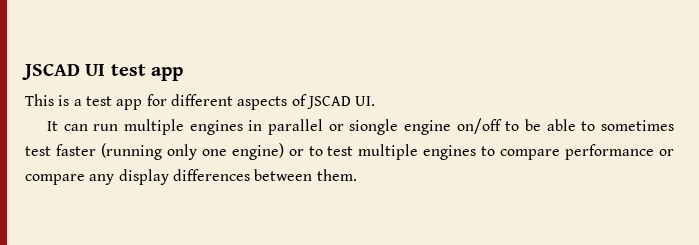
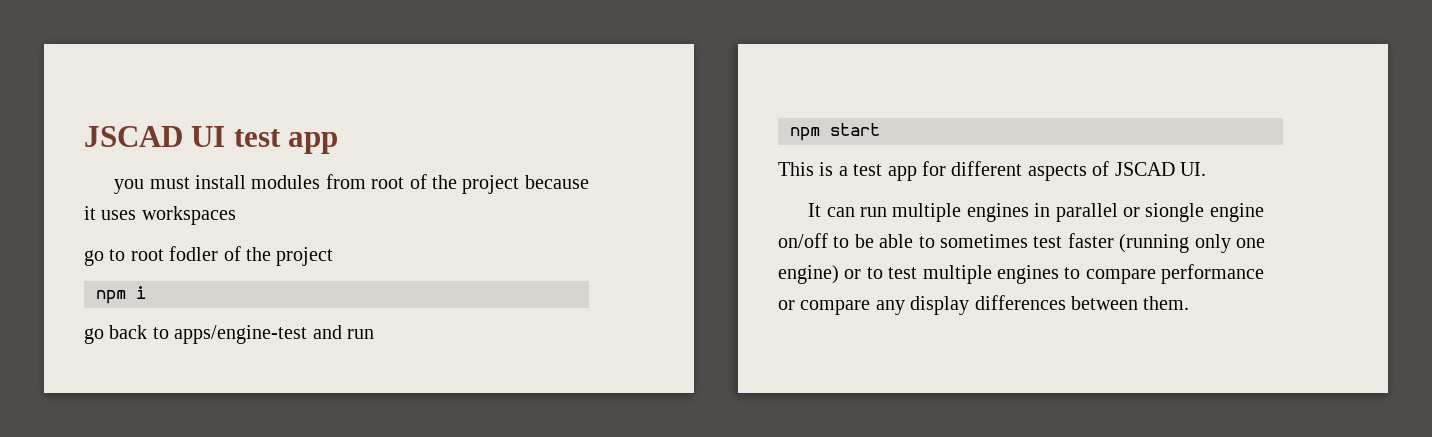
+ you must install modules from root of the project because it uses workspaces
+ go to root fodler of the project
+ npm i
+ go back to apps/engine-test and run
+ npm start

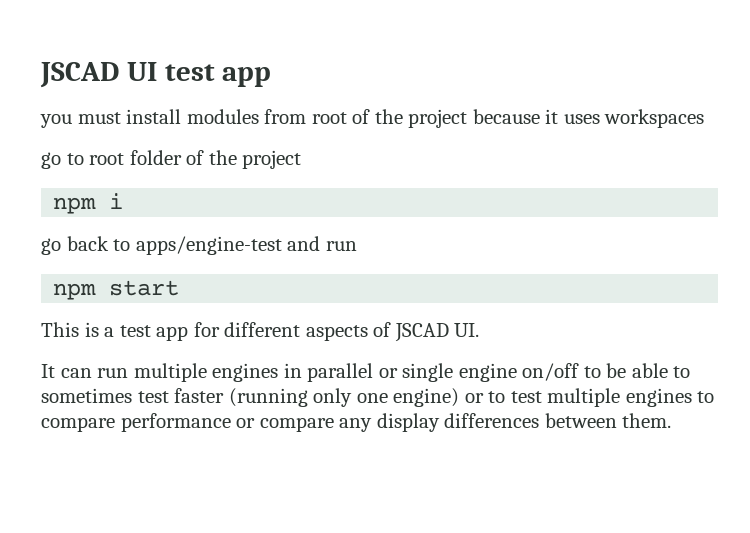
- go to root fodler of the project
+ go to root folder of the project
- It can run multiple engines in parallel or siongle engine on/off to be able to sometimes test faster (running only one engine) or to test multiple engines to compare performance or compare any display differences between them.
+ It can run multiple engines in parallel or single engine on/off to be able to sometimes test faster (running only one engine) or to test multiple engines to compare performance or compare any display differences between them.

